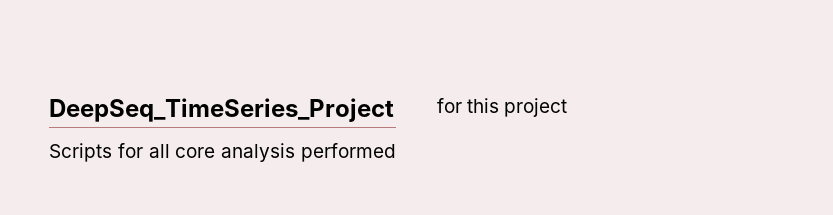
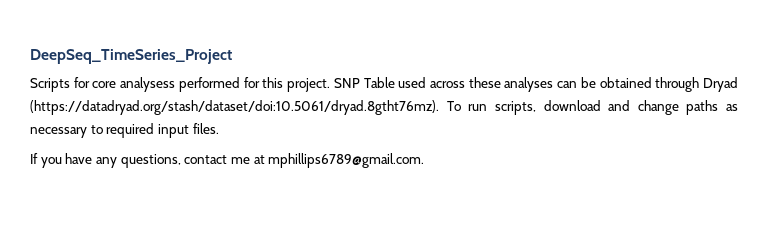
- Scripts for all core analysis performed for this project
+ Scripts for core analysess performed for this project. SNP Table used across these analyses can be obtained through Dryad (https://datadryad.org/stash/dataset/doi:10.5061/dryad.8gtht76mz). To run scripts, download and change paths as necessary to required input files.
+ If you have any questions, contact me at mphillips6789@gmail.com.

